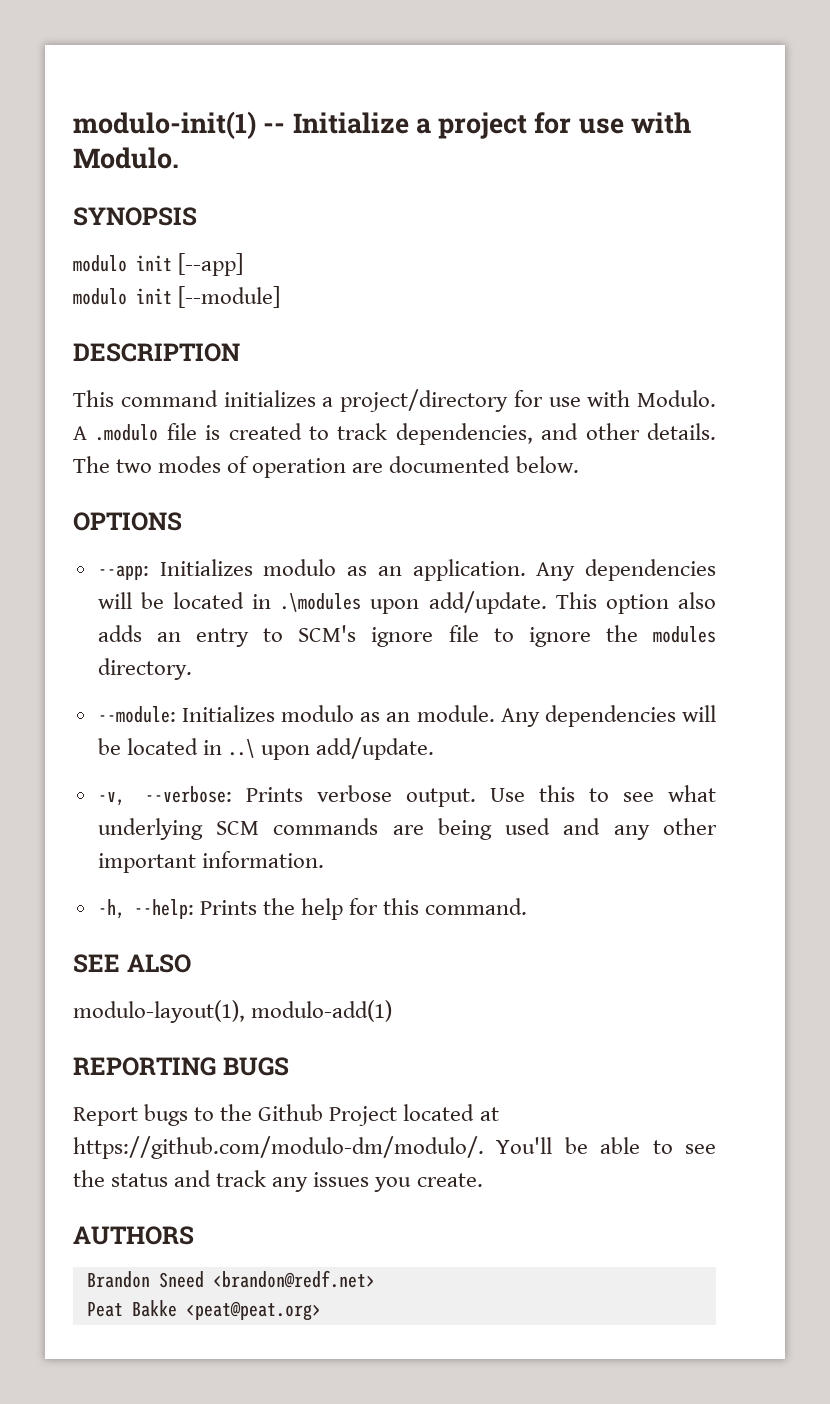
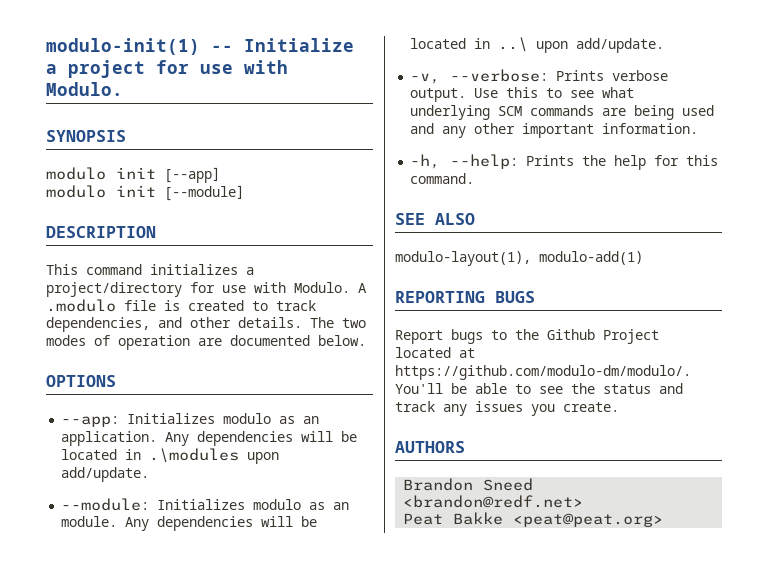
- This option also adds an entry to SCM's ignore file to ignore the modules directory.

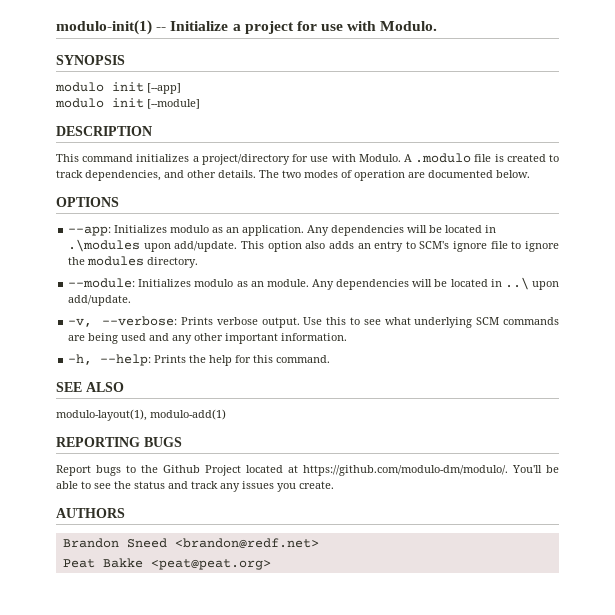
+ This option also adds an entry to SCM's ignore file to ignore the modules directory.

